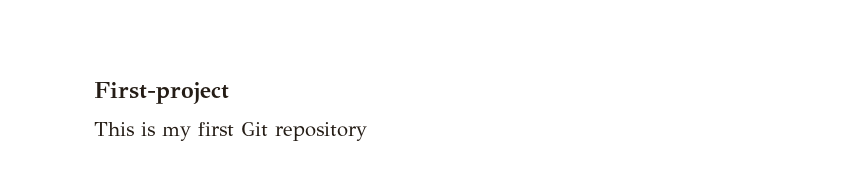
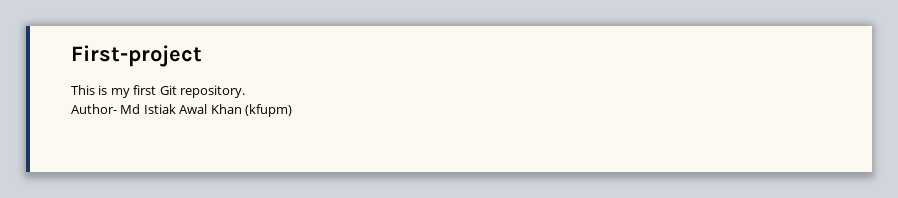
- This is my first Git repository
+ This is my first Git repository.
+ Author- Md Istiak Awal Khan (kfupm)

